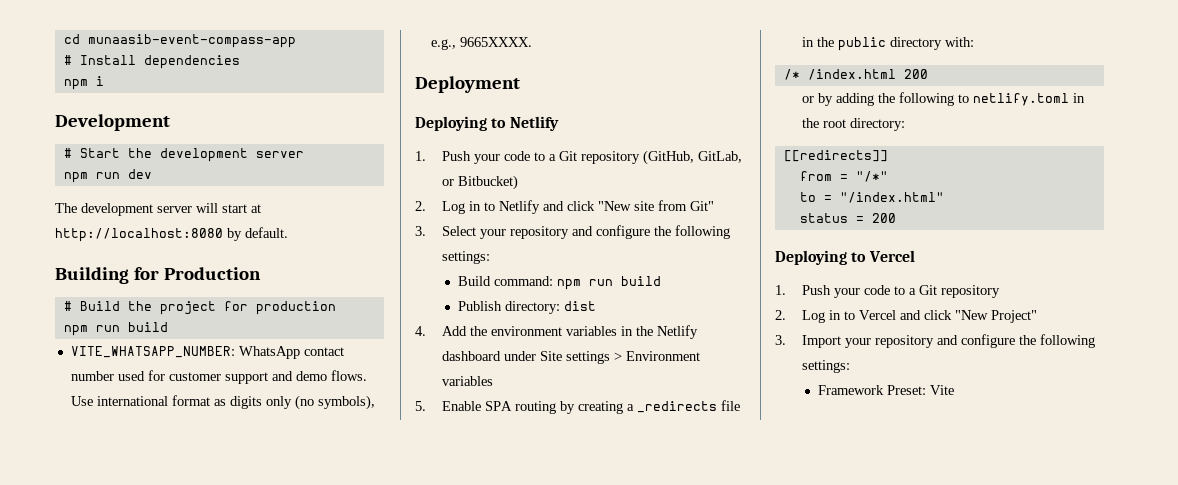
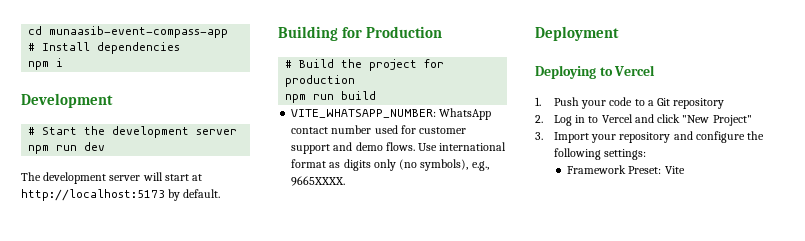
- The development server will start at http://localhost:8080 by default.
+ The development server will start at http://localhost:5173 by default.
- Deploying to Netlify
- 1. Push your code to a Git repository (GitHub, GitLab, or Bitbucket)
- 2. Log in to Netlify and click "New site from Git"
- 3. Select your repository and configure the following settings:
- Build command: npm run build
- Publish directory: dist
- 4. Add the environment variables in the Netlify dashboard under Site settings > Environment variables
- 5. Enable SPA routing by creating a _redirects file in the public directory with:
- /* /index.html 200
- or by adding the following to netlify.toml in the root directory:
- [[redirects]]
- from = "/*"
- to = "/index.html"
- status = 200

